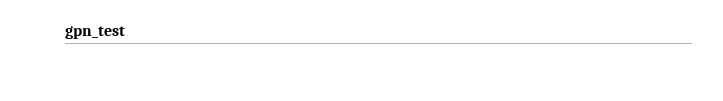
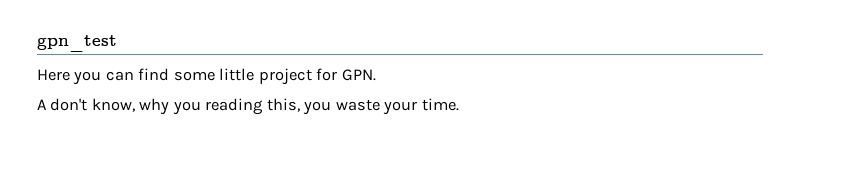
+ Here you can find some little project for GPN.
+ A don't know, why you reading this, you waste your time.

